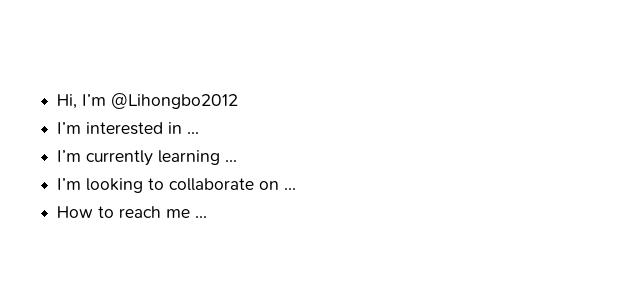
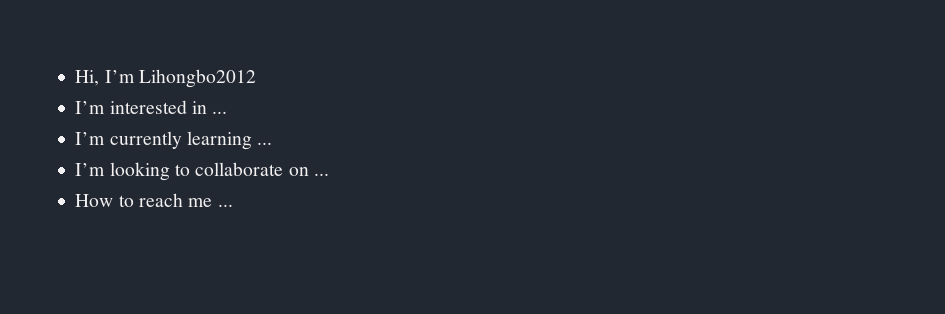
- Hi, I’m @Lihongbo2012
+ Hi, I’m Lihongbo2012

